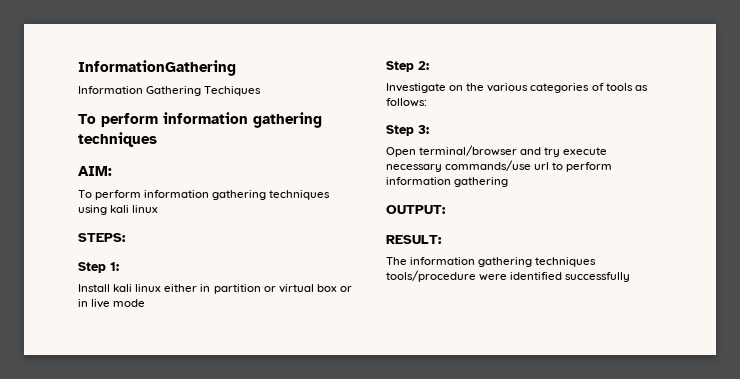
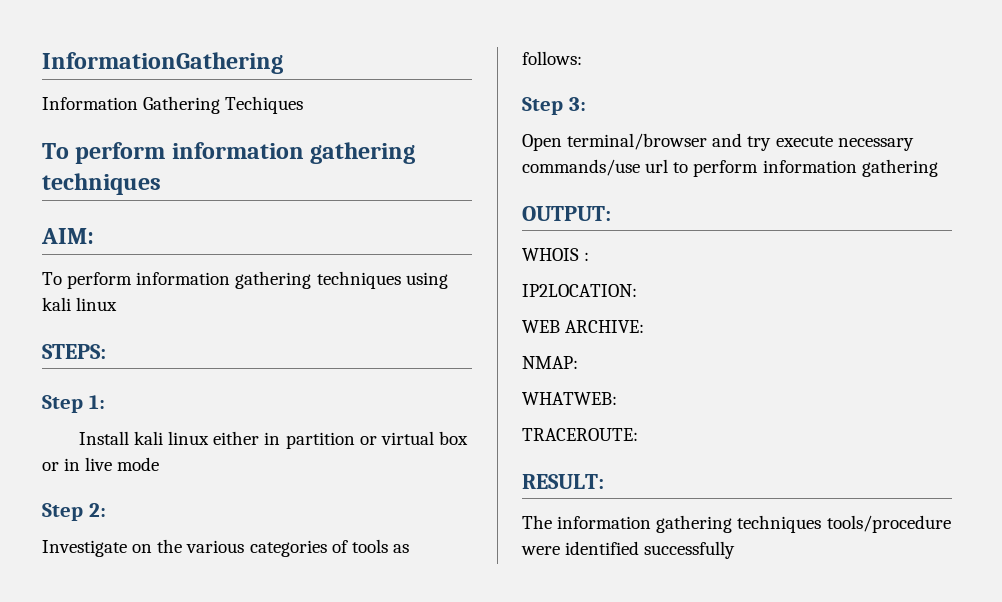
+ WHOIS :
+ IP2LOCATION:
+ WEB ARCHIVE:
+ NMAP:
+ WHATWEB:
+ TRACEROUTE:

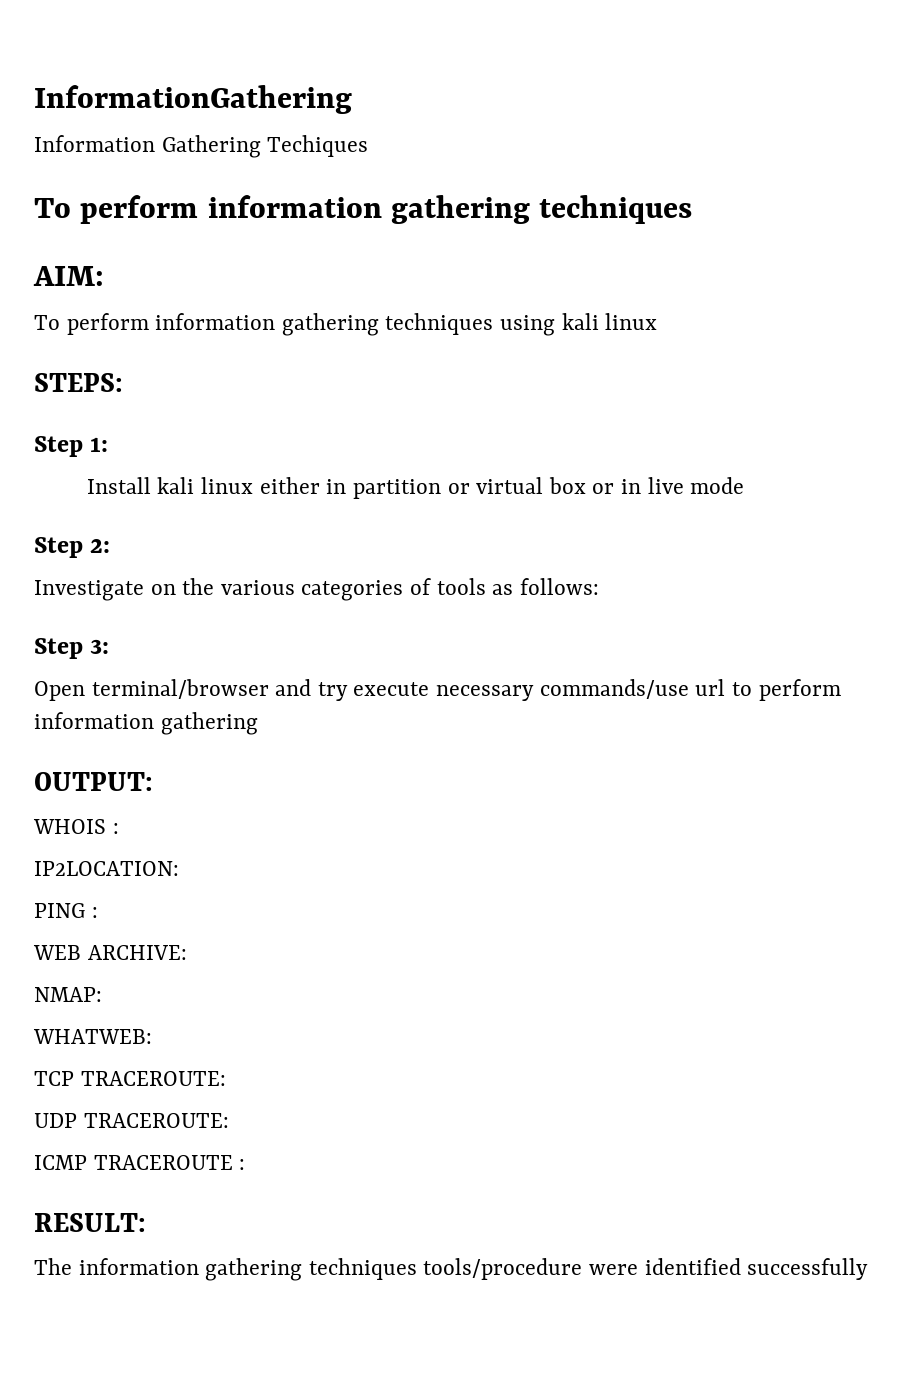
+ PING :
- TRACEROUTE:
+ TCP TRACEROUTE:
+ UDP TRACEROUTE:
+ ICMP TRACEROUTE :

